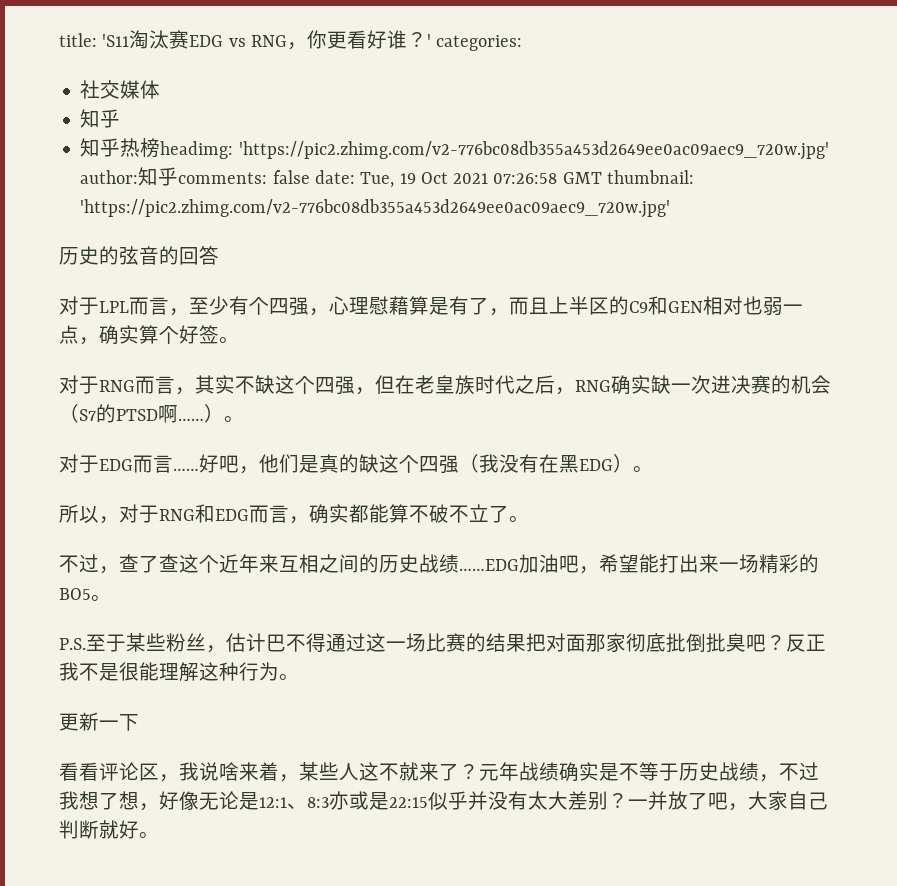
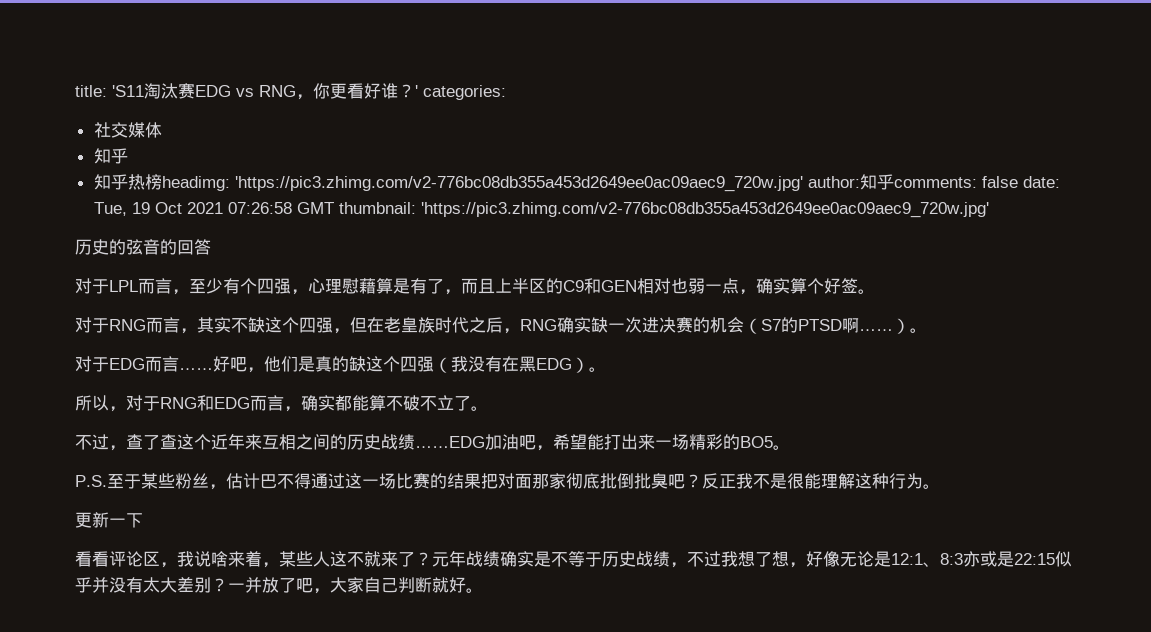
- 知乎热榜headimg: 'https://pic2.zhimg.com/v2-776bc08db355a453d2649ee0ac09aec9_720w.jpg' author:知乎comments: false date: Tue, 19 Oct 2021 07:26:58 GMT thumbnail: 'https://pic2.zhimg.com/v2-776bc08db355a453d2649ee0ac09aec9_720w.jpg'
+ 知乎热榜headimg: 'https://pic3.zhimg.com/v2-776bc08db355a453d2649ee0ac09aec9_720w.jpg' author:知乎comments: false date: Tue, 19 Oct 2021 07:26:58 GMT thumbnail: 'https://pic3.zhimg.com/v2-776bc08db355a453d2649ee0ac09aec9_720w.jpg'

